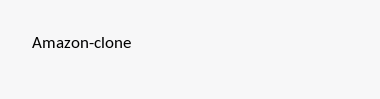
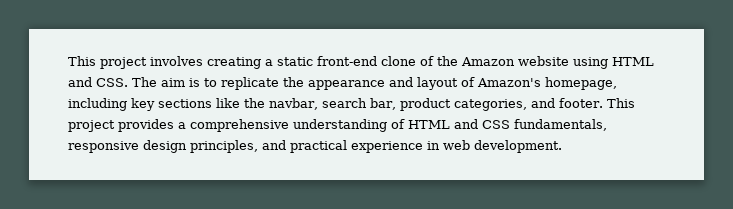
- Amazon-clone
+ This project involves creating a static front-end clone of the Amazon website using HTML and CSS. The aim is to replicate the appearance and layout of Amazon's homepage, including key sections like the navbar, search bar, product categories, and footer. This project provides a comprehensive understanding of HTML and CSS fundamentals, responsive design principles, and practical experience in web development.

